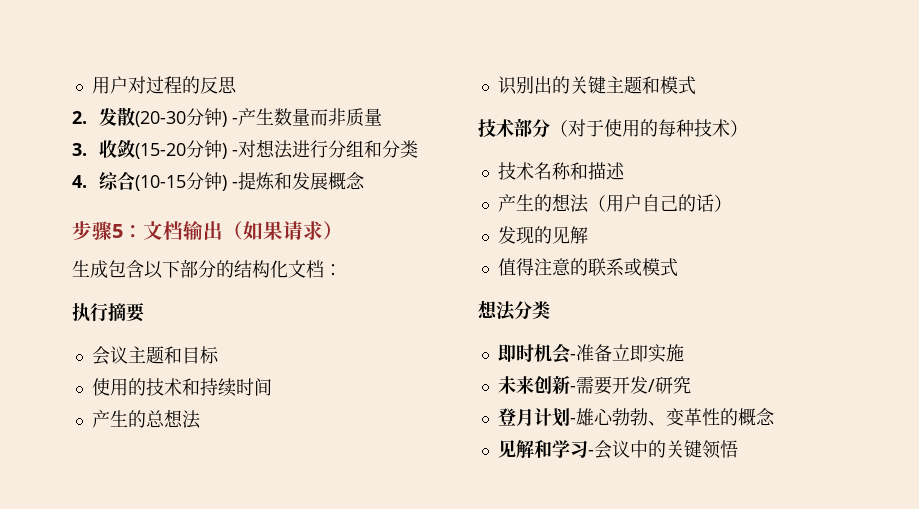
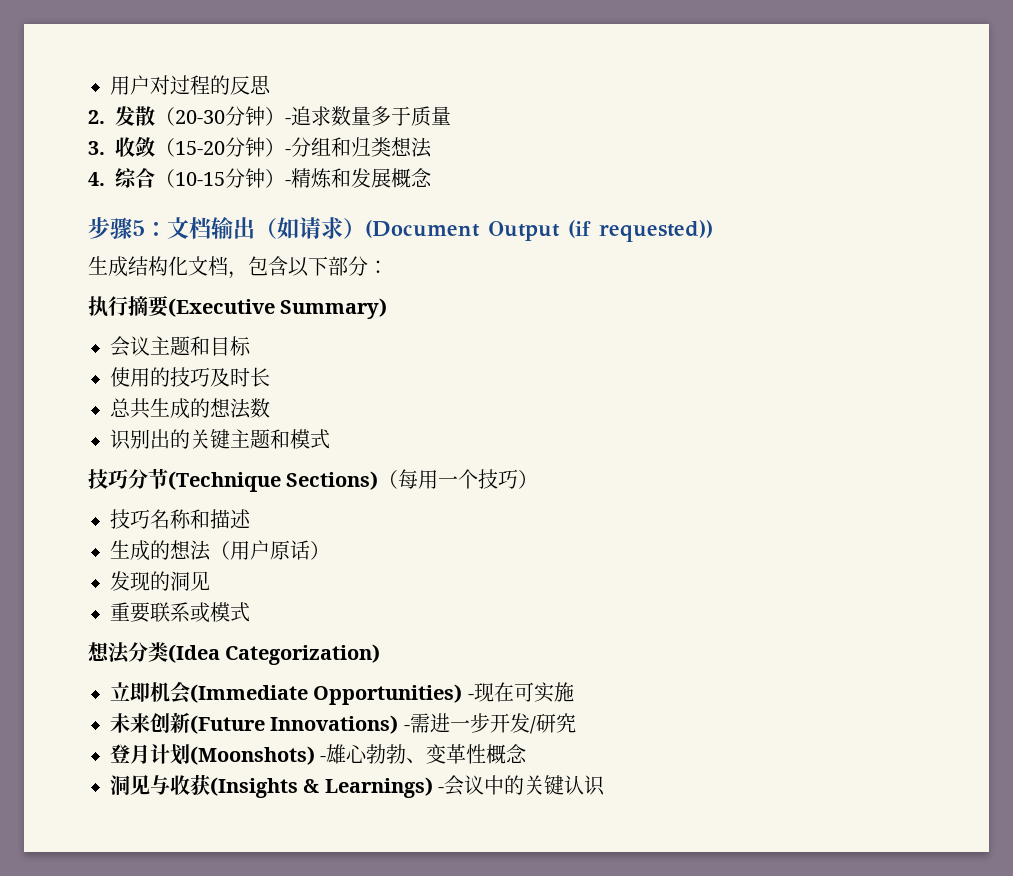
- 2.发散(20-30分钟) -产生数量而非质量
+ 2.发散（20-30分钟）-追求数量多于质量
- 3.收敛(15-20分钟) -对想法进行分组和分类
+ 3.收敛（15-20分钟）-分组和归类想法
- 4.综合(10-15分钟) -提炼和发展概念
+ 4.综合（10-15分钟）-精炼和发展概念
- 步骤5：文档输出（如果请求）
- 生成包含以下部分的结构化文档：
+ 步骤5：文档输出（如请求）(Document Output (if requested))
+ 生成结构化文档，包含以下部分：
- 执行摘要
+ 执行摘要(Executive Summary)
- 使用的技术和持续时间
- 产生的总想法
+ 使用的技巧及时长
+ 总共生成的想法数
- 技术部分（对于使用的每种技术）
+ 技巧分节(Technique Sections)（每用一个技巧）
- 技术名称和描述
+ 技巧名称和描述
- 产生的想法（用户自己的话）
+ 生成的想法（用户原话）
- 发现的见解
- 值得注意的联系或模式
+ 发现的洞见
+ 重要联系或模式
- 想法分类
- 即时机会-准备立即实施
- 未来创新-需要开发/研究
+ 想法分类(Idea Categorization)
+ 立即机会(Immediate Opportunities) -现在可实施
+ 未来创新(Future Innovations) -需进一步开发/研究
- 登月计划-雄心勃勃、变革性的概念
- 见解和学习-会议中的关键领悟
+ 登月计划(Moonshots) -雄心勃勃、变革性概念
+ 洞见与收获(Insights & Learnings) -会议中的关键认识

